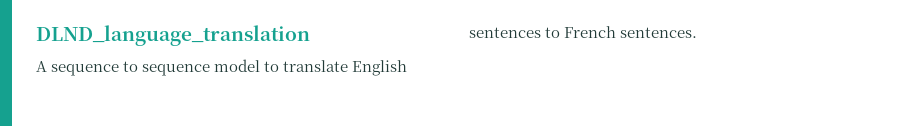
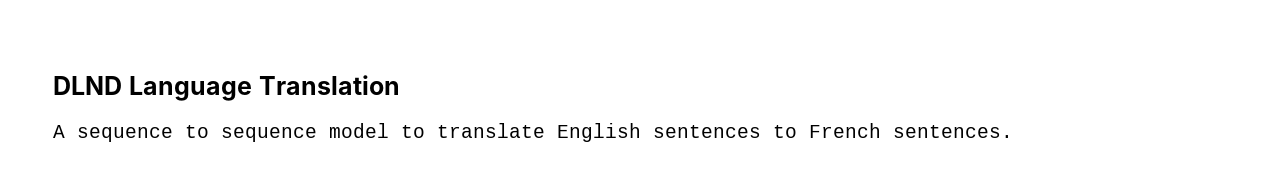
- DLND_language_translation
+ DLND Language Translation

